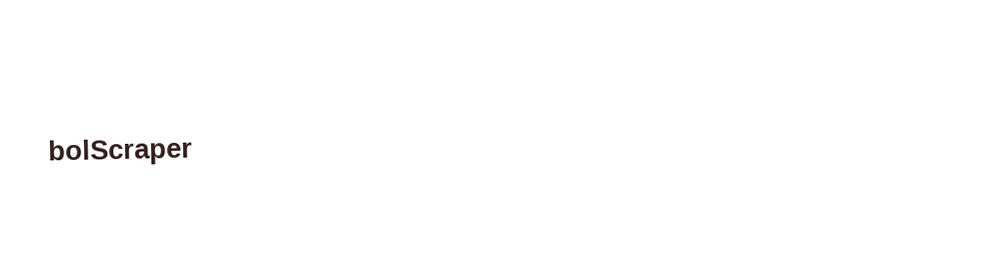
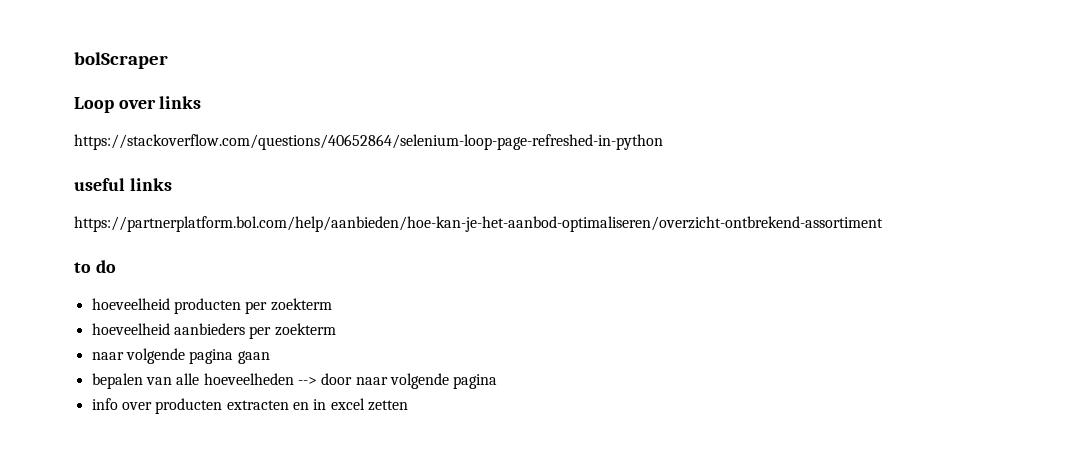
+ Loop over links
+ https://stackoverflow.com/questions/40652864/selenium-loop-page-refreshed-in-python
+ useful links
+ https://partnerplatform.bol.com/help/aanbieden/hoe-kan-je-het-aanbod-optimaliseren/overzicht-ontbrekend-assortiment
+ to do
+ hoeveelheid producten per zoekterm
+ hoeveelheid aanbieders per zoekterm
+ naar volgende pagina gaan
+ bepalen van alle hoeveelheden --> door naar volgende pagina
+ info over producten extracten en in excel zetten

